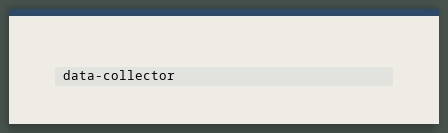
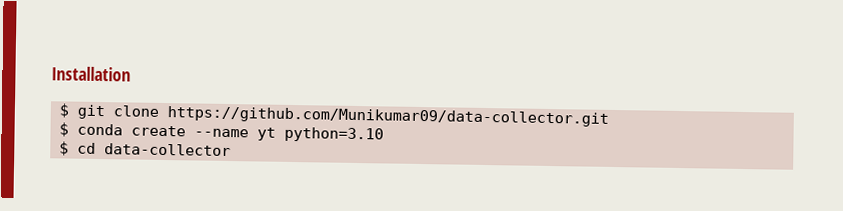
- data-collector
+ Installation
+ $ git clone https://github.com/Munikumar09/data-collector.git
+ $ conda create --name yt python=3.10
+ $ cd data-collector

